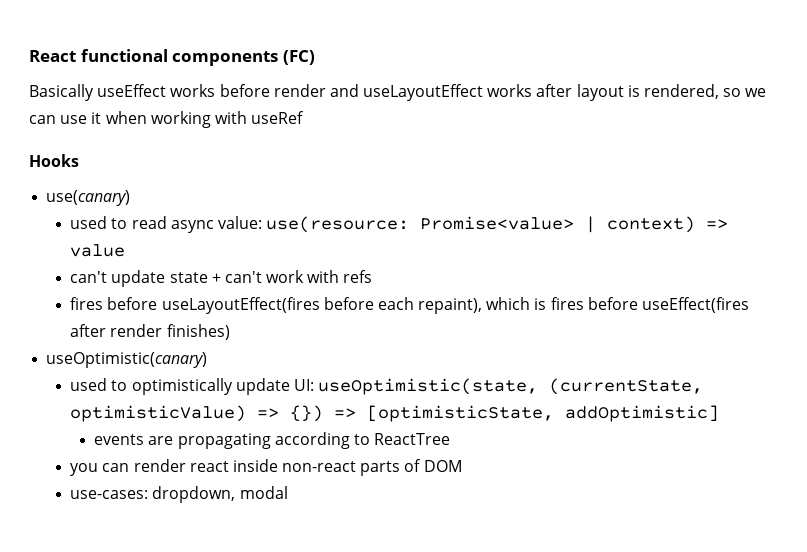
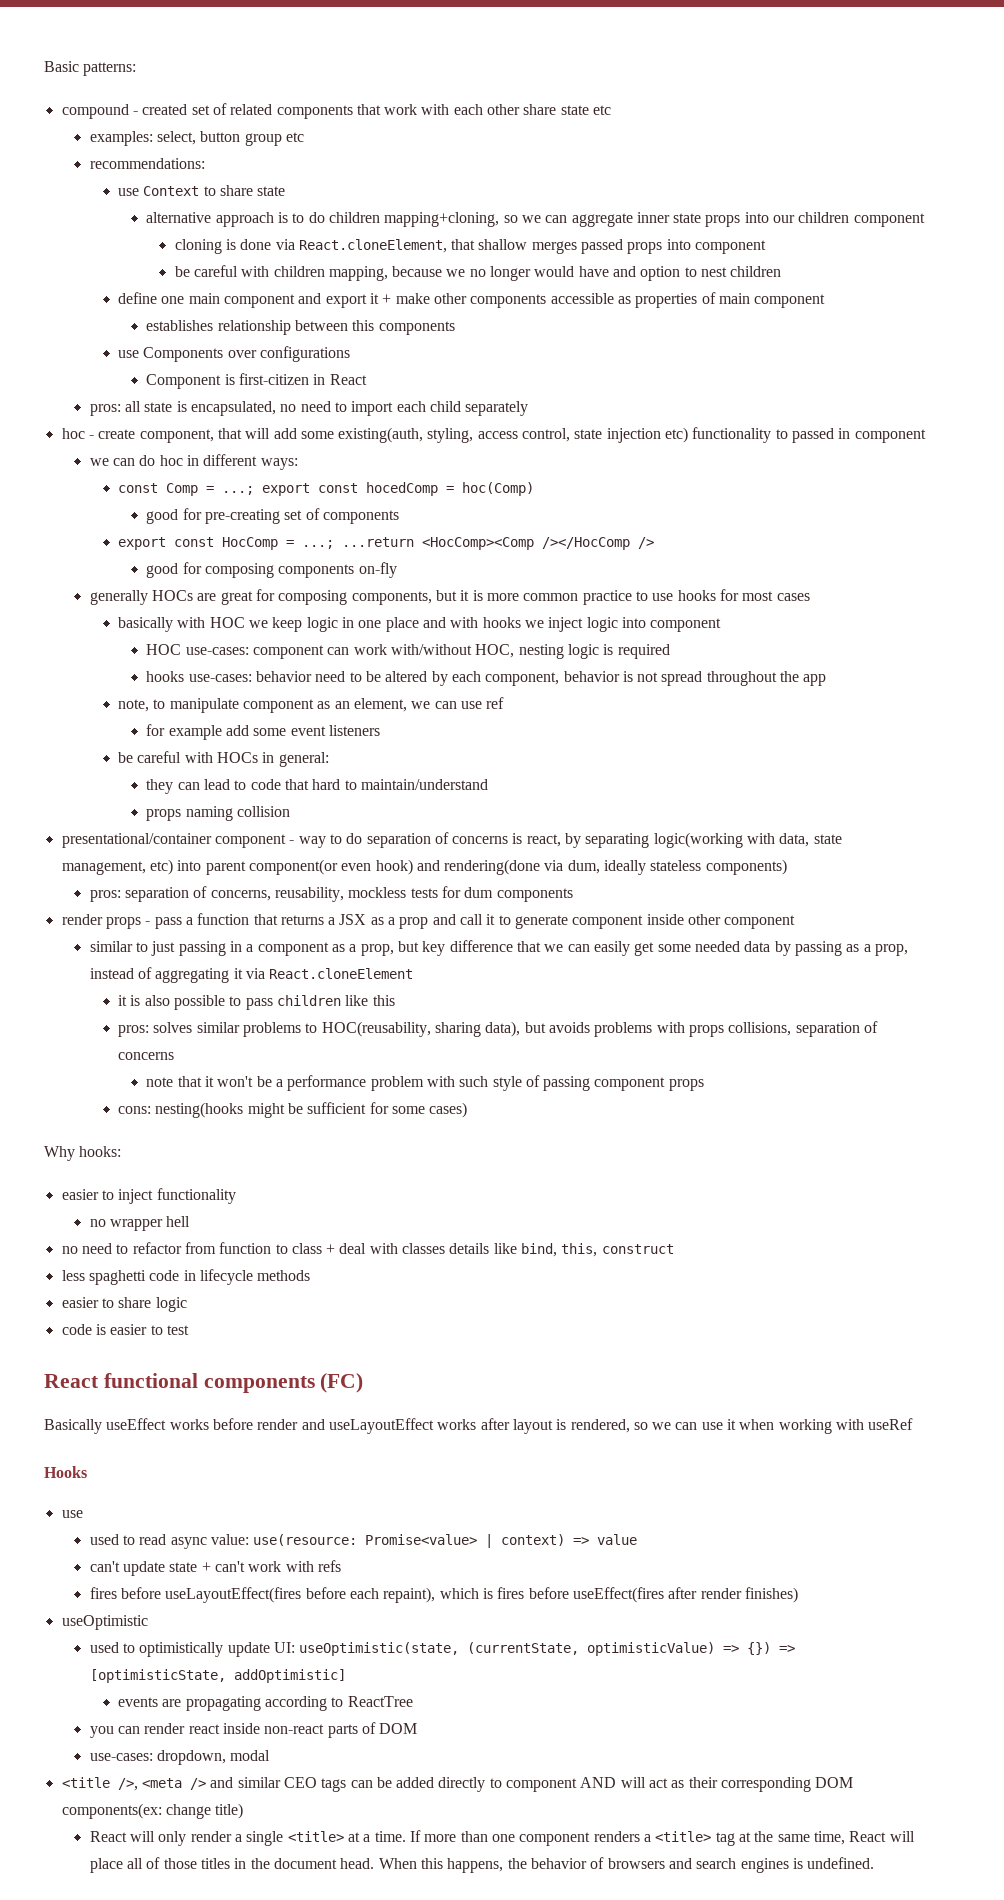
+ Basic patterns:
+ compound - created set of related components that work with each other share state etc
+ examples: select, button group etc
+ recommendations:
+ use Context to share state
+ alternative approach is to do children mapping+cloning, so we can aggregate inner state props into our children component
+ cloning is done via React.cloneElement, that shallow merges passed props into component
+ be careful with children mapping, because we no longer would have and option to nest children
+ define one main component and export it + make other components accessible as properties of main component
+ establishes relationship between this components
+ use Components over configurations
+ Component is first-citizen in React
+ pros: all state is encapsulated, no need to import each child separately
+ hoc - create component, that will add some existing(auth, styling, access control, state injection etc) functionality to passed in component
+ we can do hoc in different ways:
+ const Comp = ...; export const hocedComp = hoc(Comp)
+ good for pre-creating set of components
+ export const HocComp = ...; ...return <HocComp><Comp /></HocComp />
+ good for composing components on-fly
+ generally HOCs are great for composing components, but it is more common practice to use hooks for most cases
+ basically with HOC we keep logic in one place and with hooks we inject logic into component
+ HOC use-cases: component can work with/without HOC, nesting logic is required
+ hooks use-cases: behavior need to be altered by each component, behavior is not spread throughout the app
+ note, to manipulate component as an element, we can use ref
+ for example add some event listeners
+ be careful with HOCs in general:
+ they can lead to code that hard to maintain/understand
+ props naming collision
+ presentational/container component - way to do separation of concerns is react, by separating logic(working with data, state management, etc) into parent component(or even hook) and rendering(done via dum, ideally stateless components)
+ pros: separation of concerns, reusability, mockless tests for dum components
+ render props - pass a function that returns a JSX as a prop and call it to generate component inside other component
+ similar to just passing in a component as a prop, but key difference that we can easily get some needed data by passing as a prop, instead of aggregating it via React.cloneElement
+ it is also possible to pass children like this
+ pros: solves similar problems to HOC(reusability, sharing data), but avoids problems with props collisions, separation of concerns
+ note that it won't be a performance problem with such style of passing component props
+ cons: nesting(hooks might be sufficient for some cases)
+ Why hooks:
+ easier to inject functionality
+ no wrapper hell
+ no need to refactor from function to class + deal with classes details like bind, this, construct
+ less spaghetti code in lifecycle methods
+ easier to share logic
+ code is easier to test
  Hooks
- use(canary)
+ use
- useOptimistic(canary)
+ useOptimistic
+ <title />, <meta /> and similar CEO tags can be added directly to component AND will act as their corresponding DOM components(ex: change title)
+ React will only render a single <title> at a time. If more than one component renders a <title> tag at the same time, React will place all of those titles in the document head. When this happens, the behavior of browsers and search engines is undefined.

